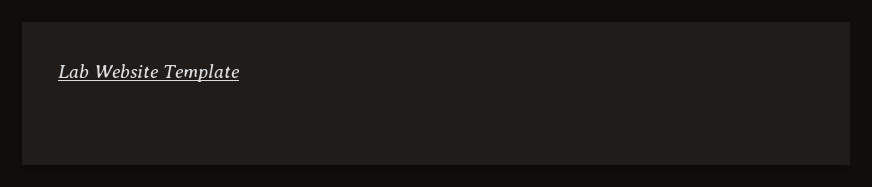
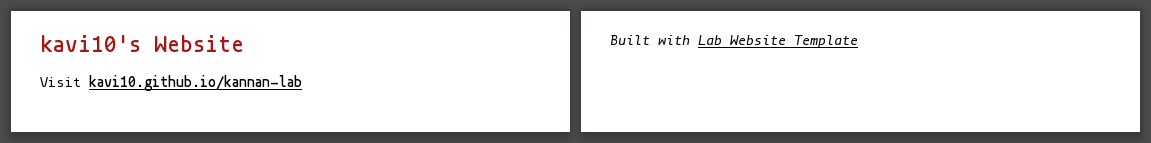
- Lab Website Template
+ kavi10's Website
+ Visit kavi10.github.io/kannan-lab
+ Built with Lab Website Template

